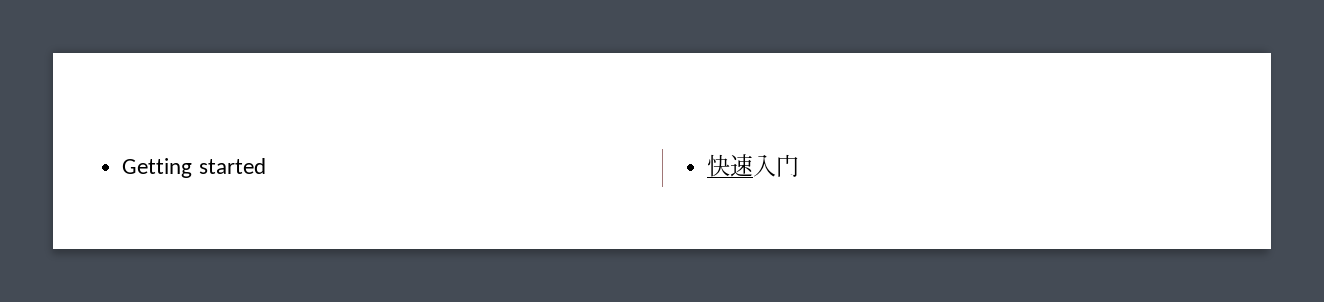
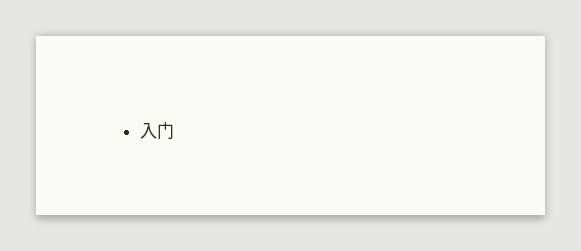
- Getting started
- 快速入门
+ 入门

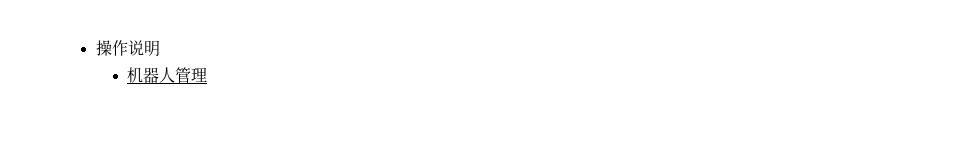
- 入门
+ 操作说明
+ 机器人管理

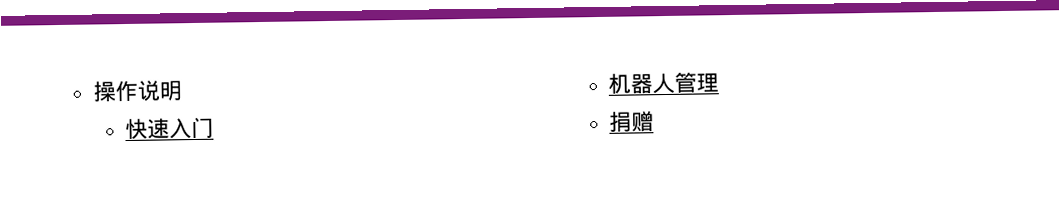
+ 快速入门
+ 捐赠

